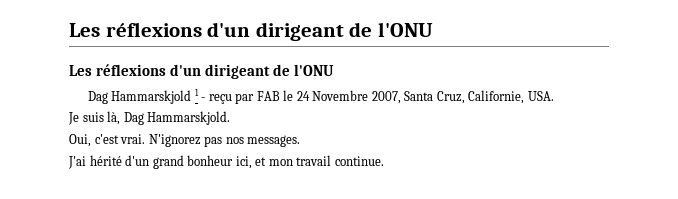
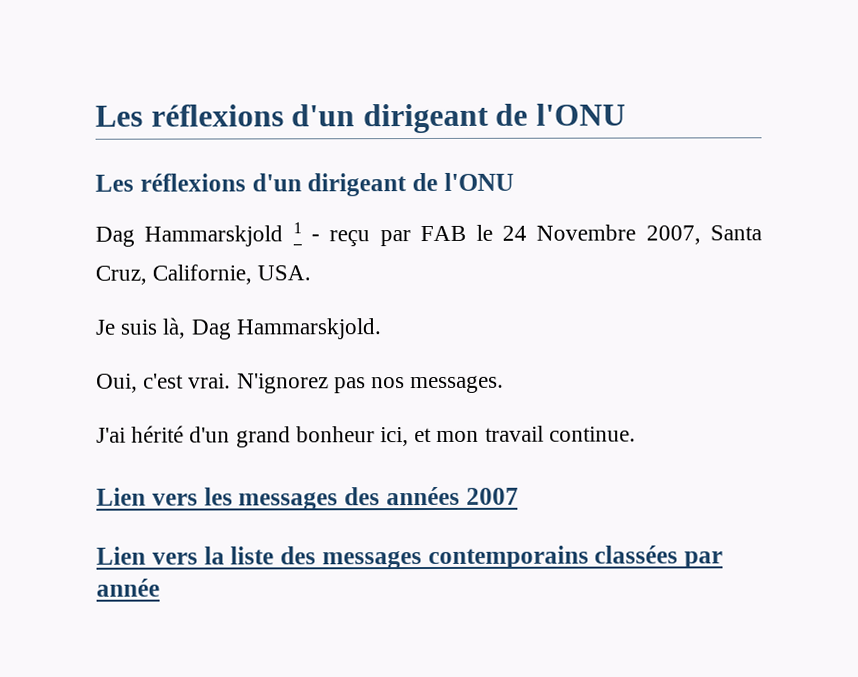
+ Lien vers les messages des années 2007
+ Lien vers la liste des messages contemporains classées par année

